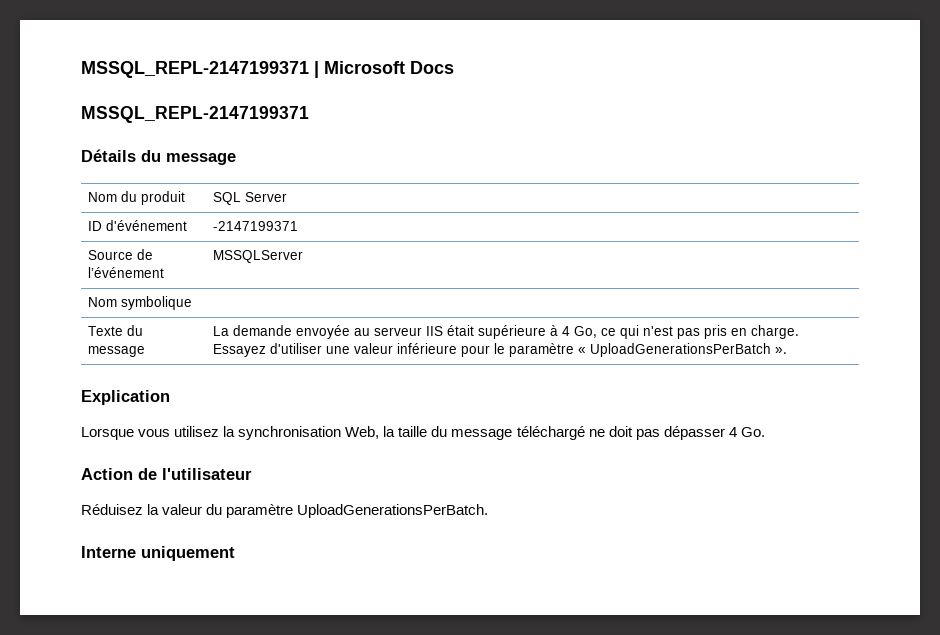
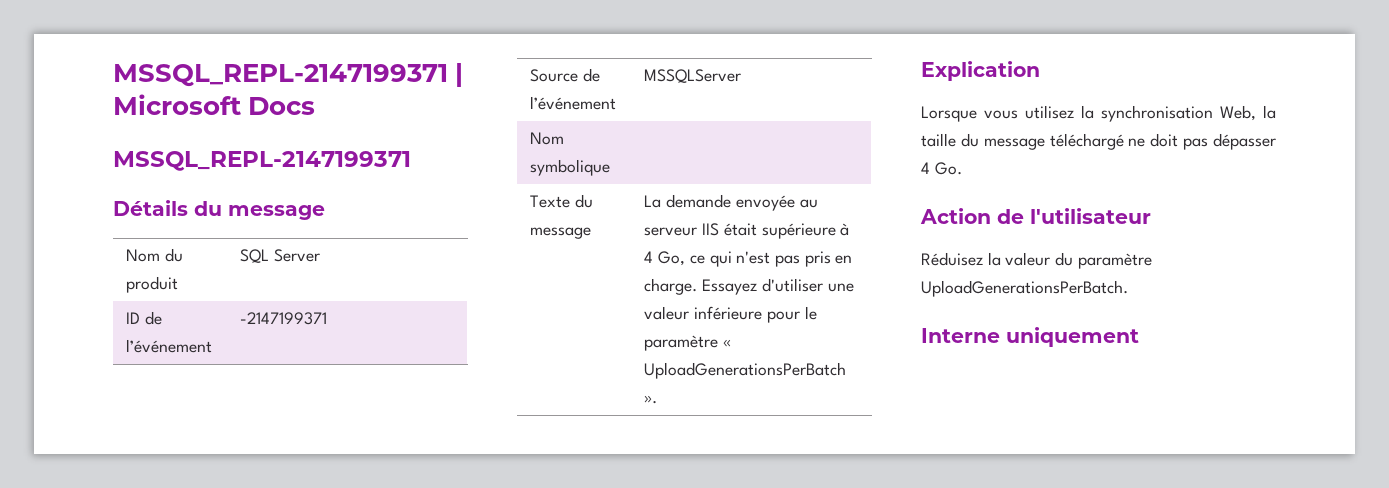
- ID d'événement | -2147199371
+ ID de l’événement | -2147199371

